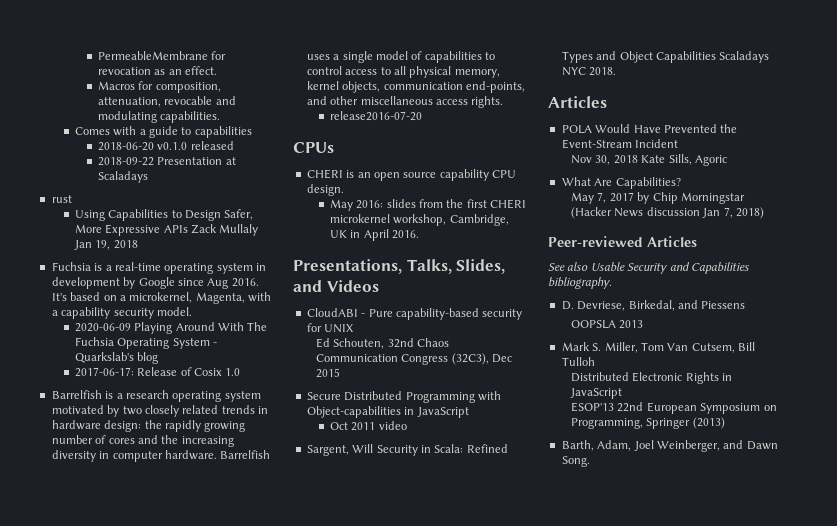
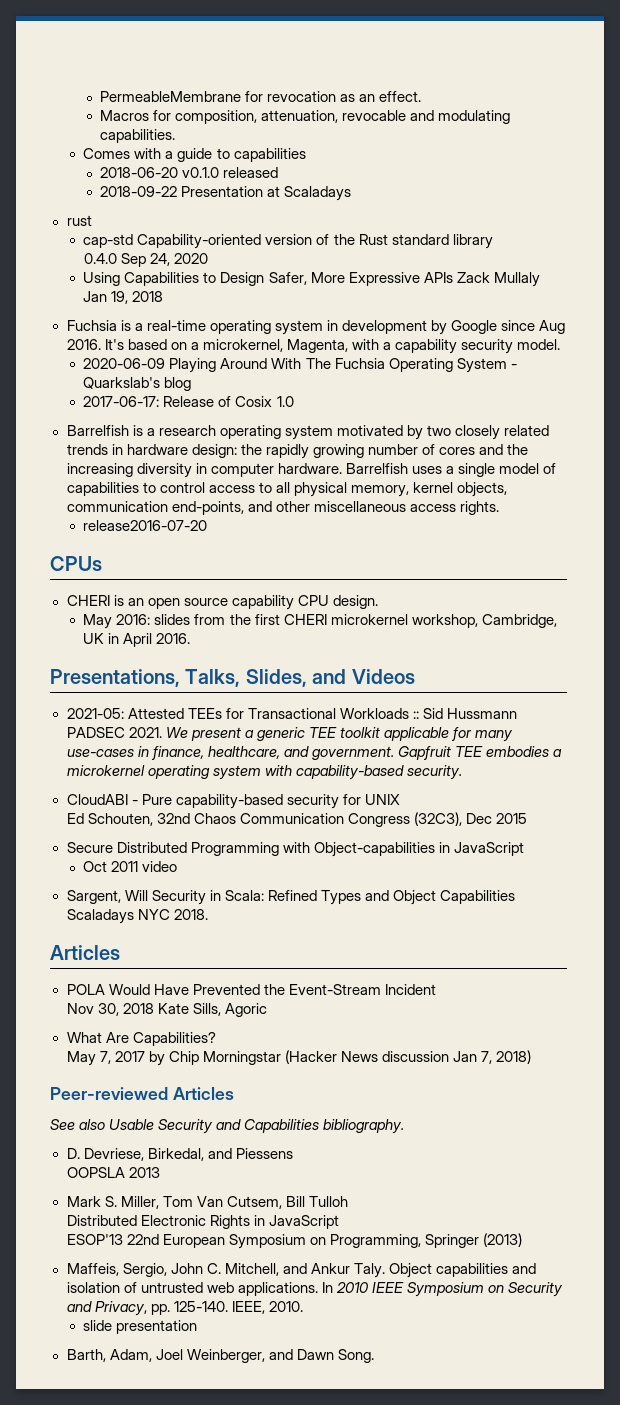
+ cap-std Capability-oriented version of the Rust standard library
+ 0.4.0 Sep 24, 2020
+ 2021-05: Attested TEEs for Transactional Workloads :: Sid Hussmann PADSEC 2021. We present a generic TEE toolkit applicable for many use-cases in finance, healthcare, and government. Gapfruit TEE embodies a microkernel operating system with capability-based security.
+ Maffeis, Sergio, John C. Mitchell, and Ankur Taly. Object capabilities and isolation of untrusted web applications. In 2010 IEEE Symposium on Security and Privacy, pp. 125-140. IEEE, 2010.
+ slide presentation

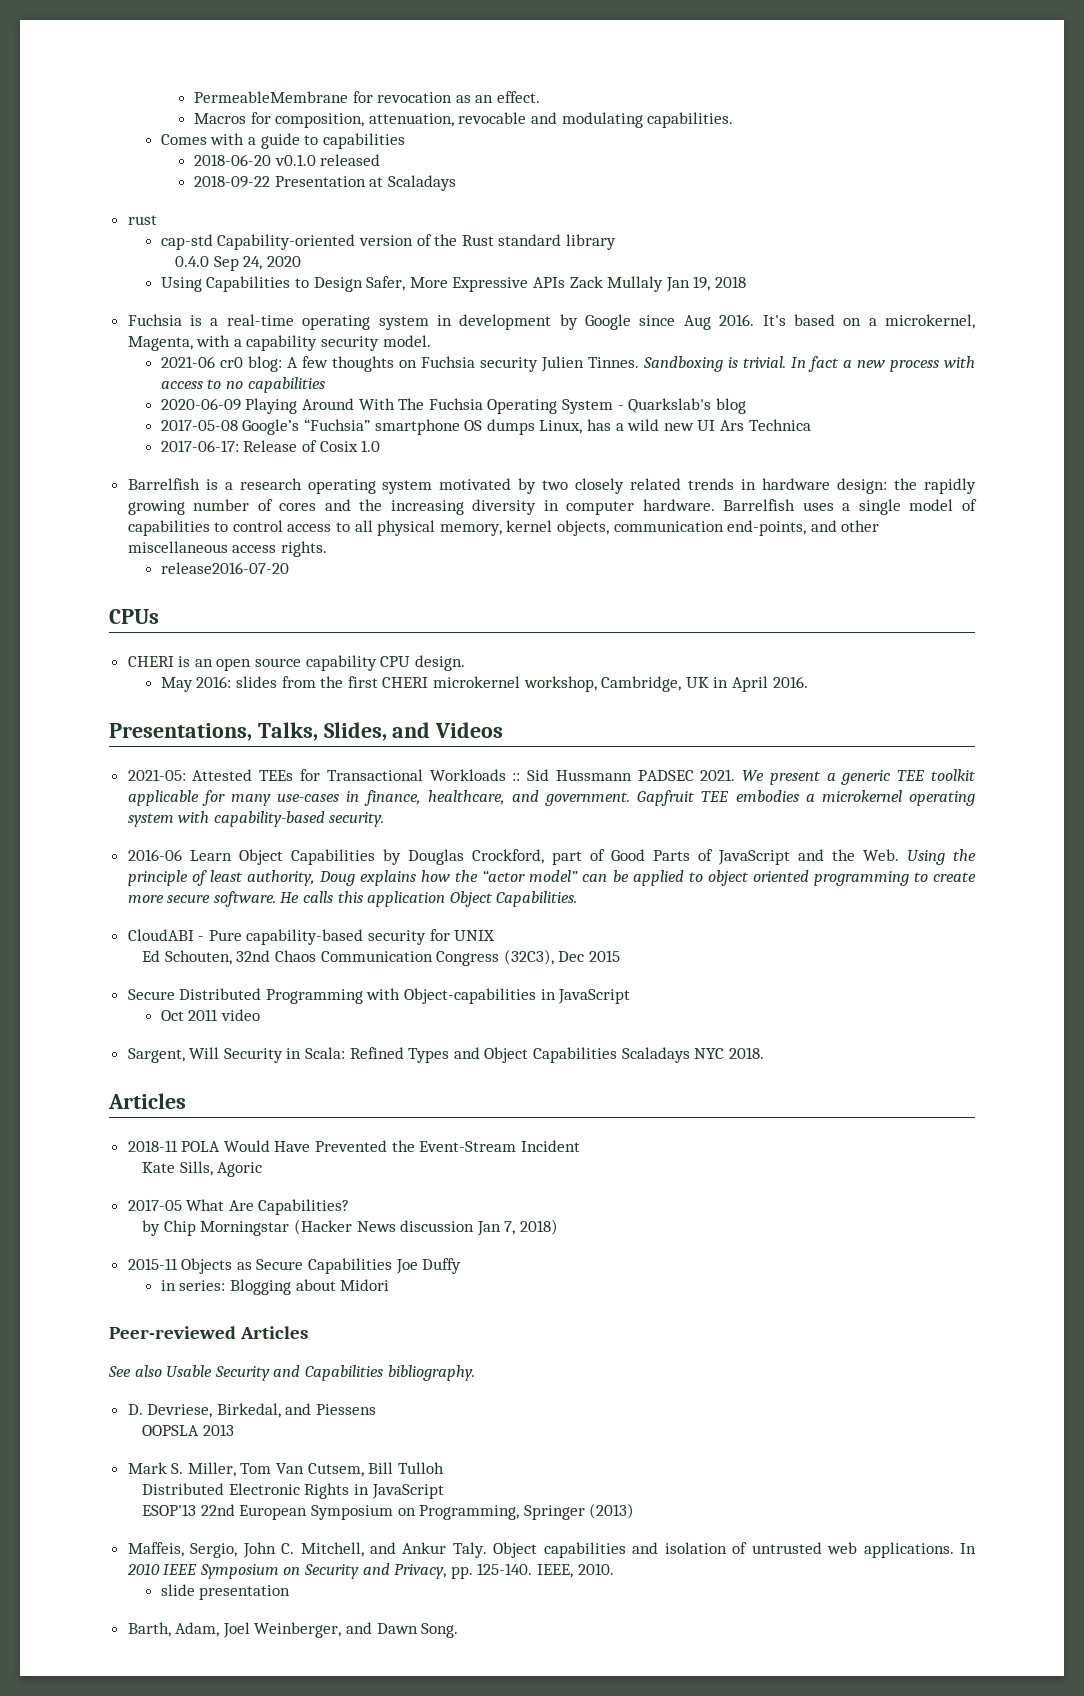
+ 2021-06 cr0 blog: A few thoughts on Fuchsia security Julien Tinnes. Sandboxing is trivial. In fact a new process with access to no capabilities
+ 2017-05-08 Google’s “Fuchsia” smartphone OS dumps Linux, has a wild new UI Ars Technica
+ 2016-06 Learn Object Capabilities by Douglas Crockford, part of Good Parts of JavaScript and the Web. Using the principle of least authority, Doug explains how the “actor model” can be applied to object oriented programming to create more secure software. He calls this application Object Capabilities.
- POLA Would Have Prevented the Event-Stream Incident
+ 2018-11 POLA Would Have Prevented the Event-Stream Incident
- Nov 30, 2018 Kate Sills, Agoric
+ Kate Sills, Agoric
- What Are Capabilities?
+ 2017-05 What Are Capabilities?
- May 7, 2017 by Chip Morningstar (Hacker News discussion Jan 7, 2018)
+ by Chip Morningstar (Hacker News discussion Jan 7, 2018)
+ 2015-11 Objects as Secure Capabilities Joe Duffy
+ in series: Blogging about Midori

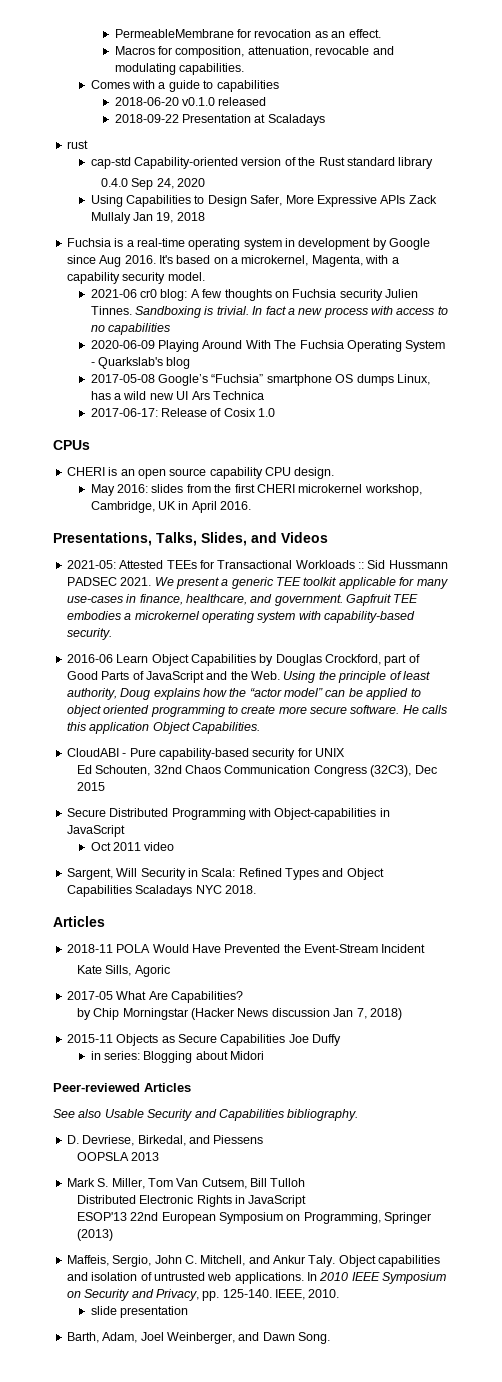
- Barrelfish is a research operating system motivated by two closely related trends in hardware design: the rapidly growing number of cores and the increasing diversity in computer hardware. Barrelfish uses a single model of capabilities to control access to all physical memory, kernel objects, communication end-points, and other miscellaneous access rights.
- release2016-07-20

